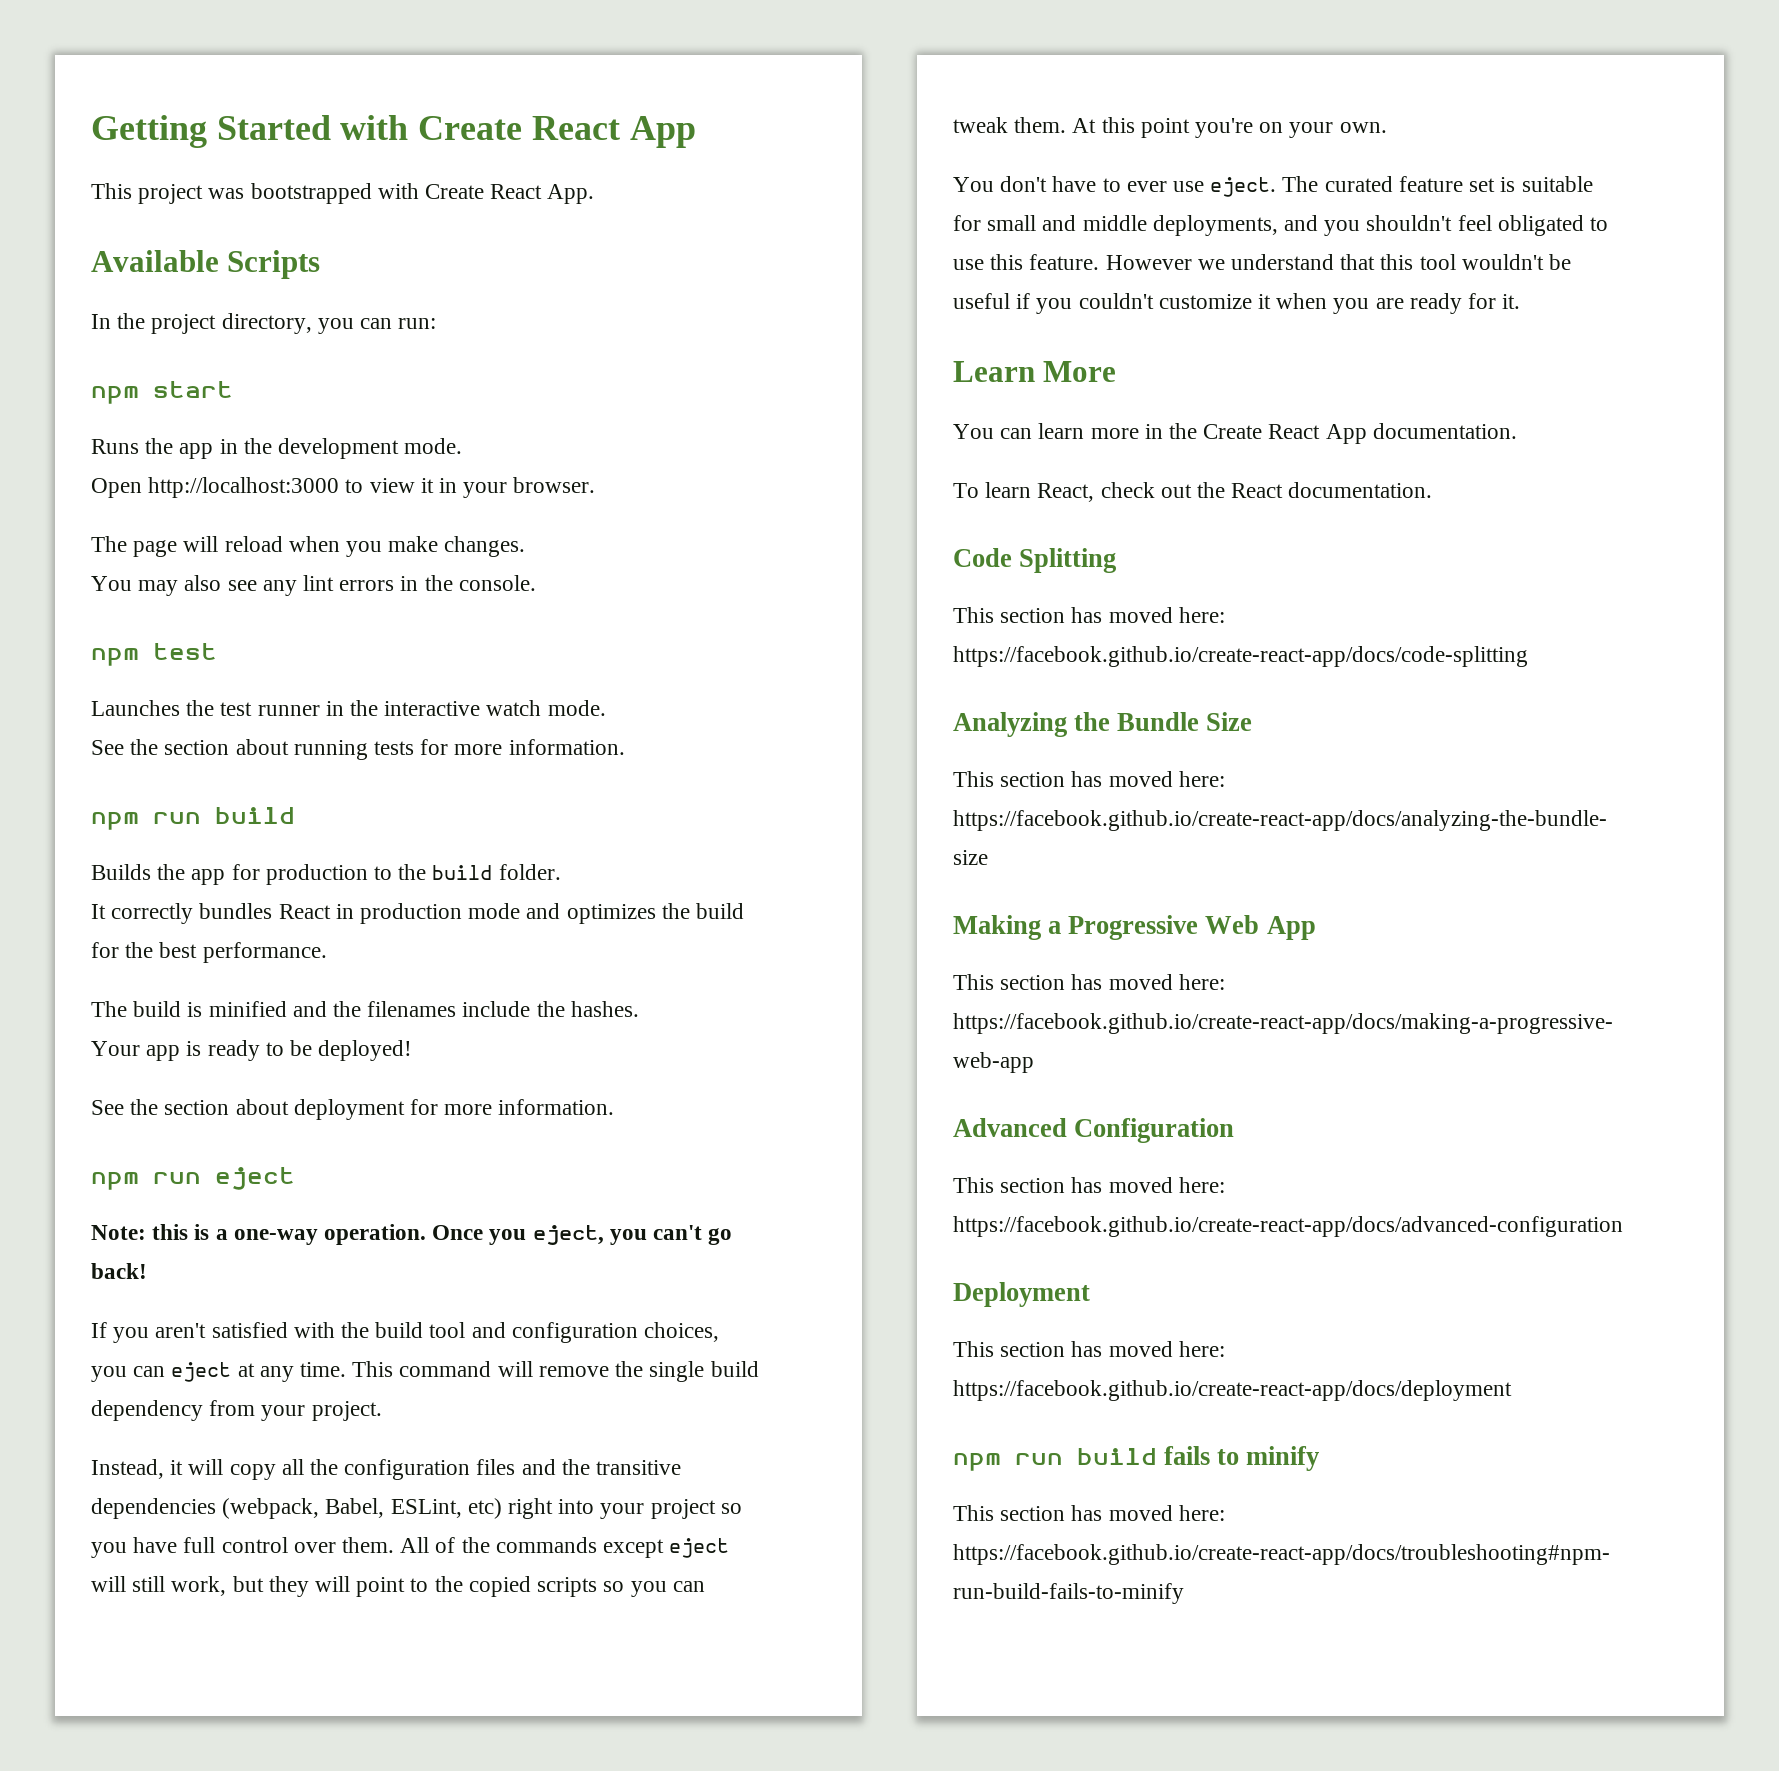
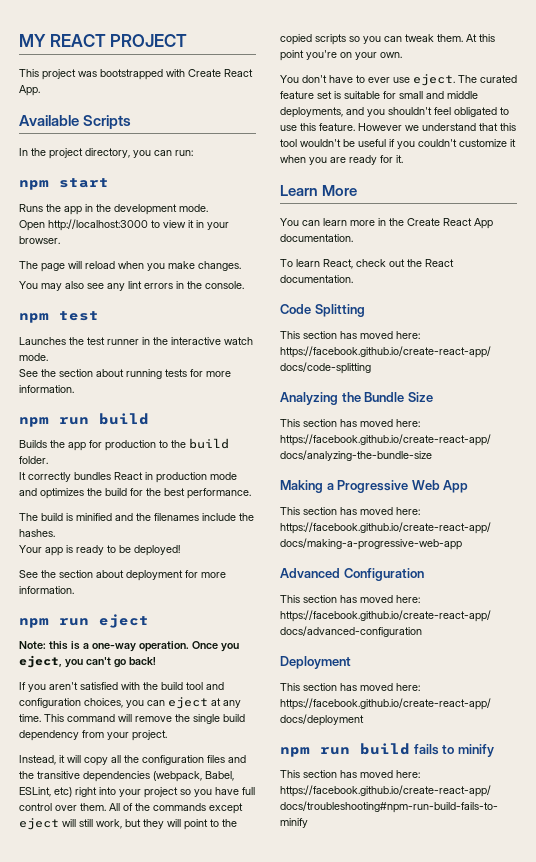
- Getting Started with Create React App
+ MY REACT PROJECT

